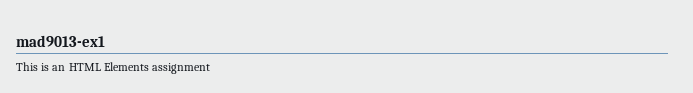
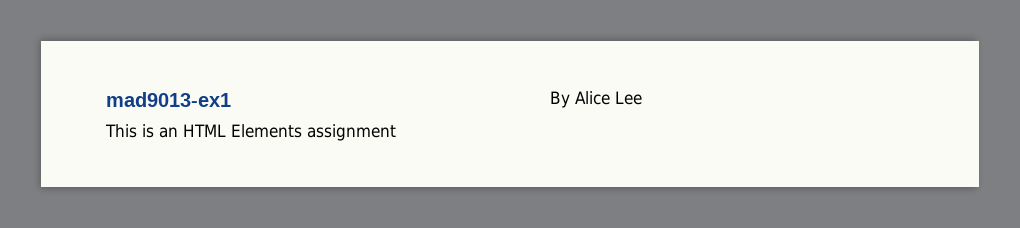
+ By Alice Lee

